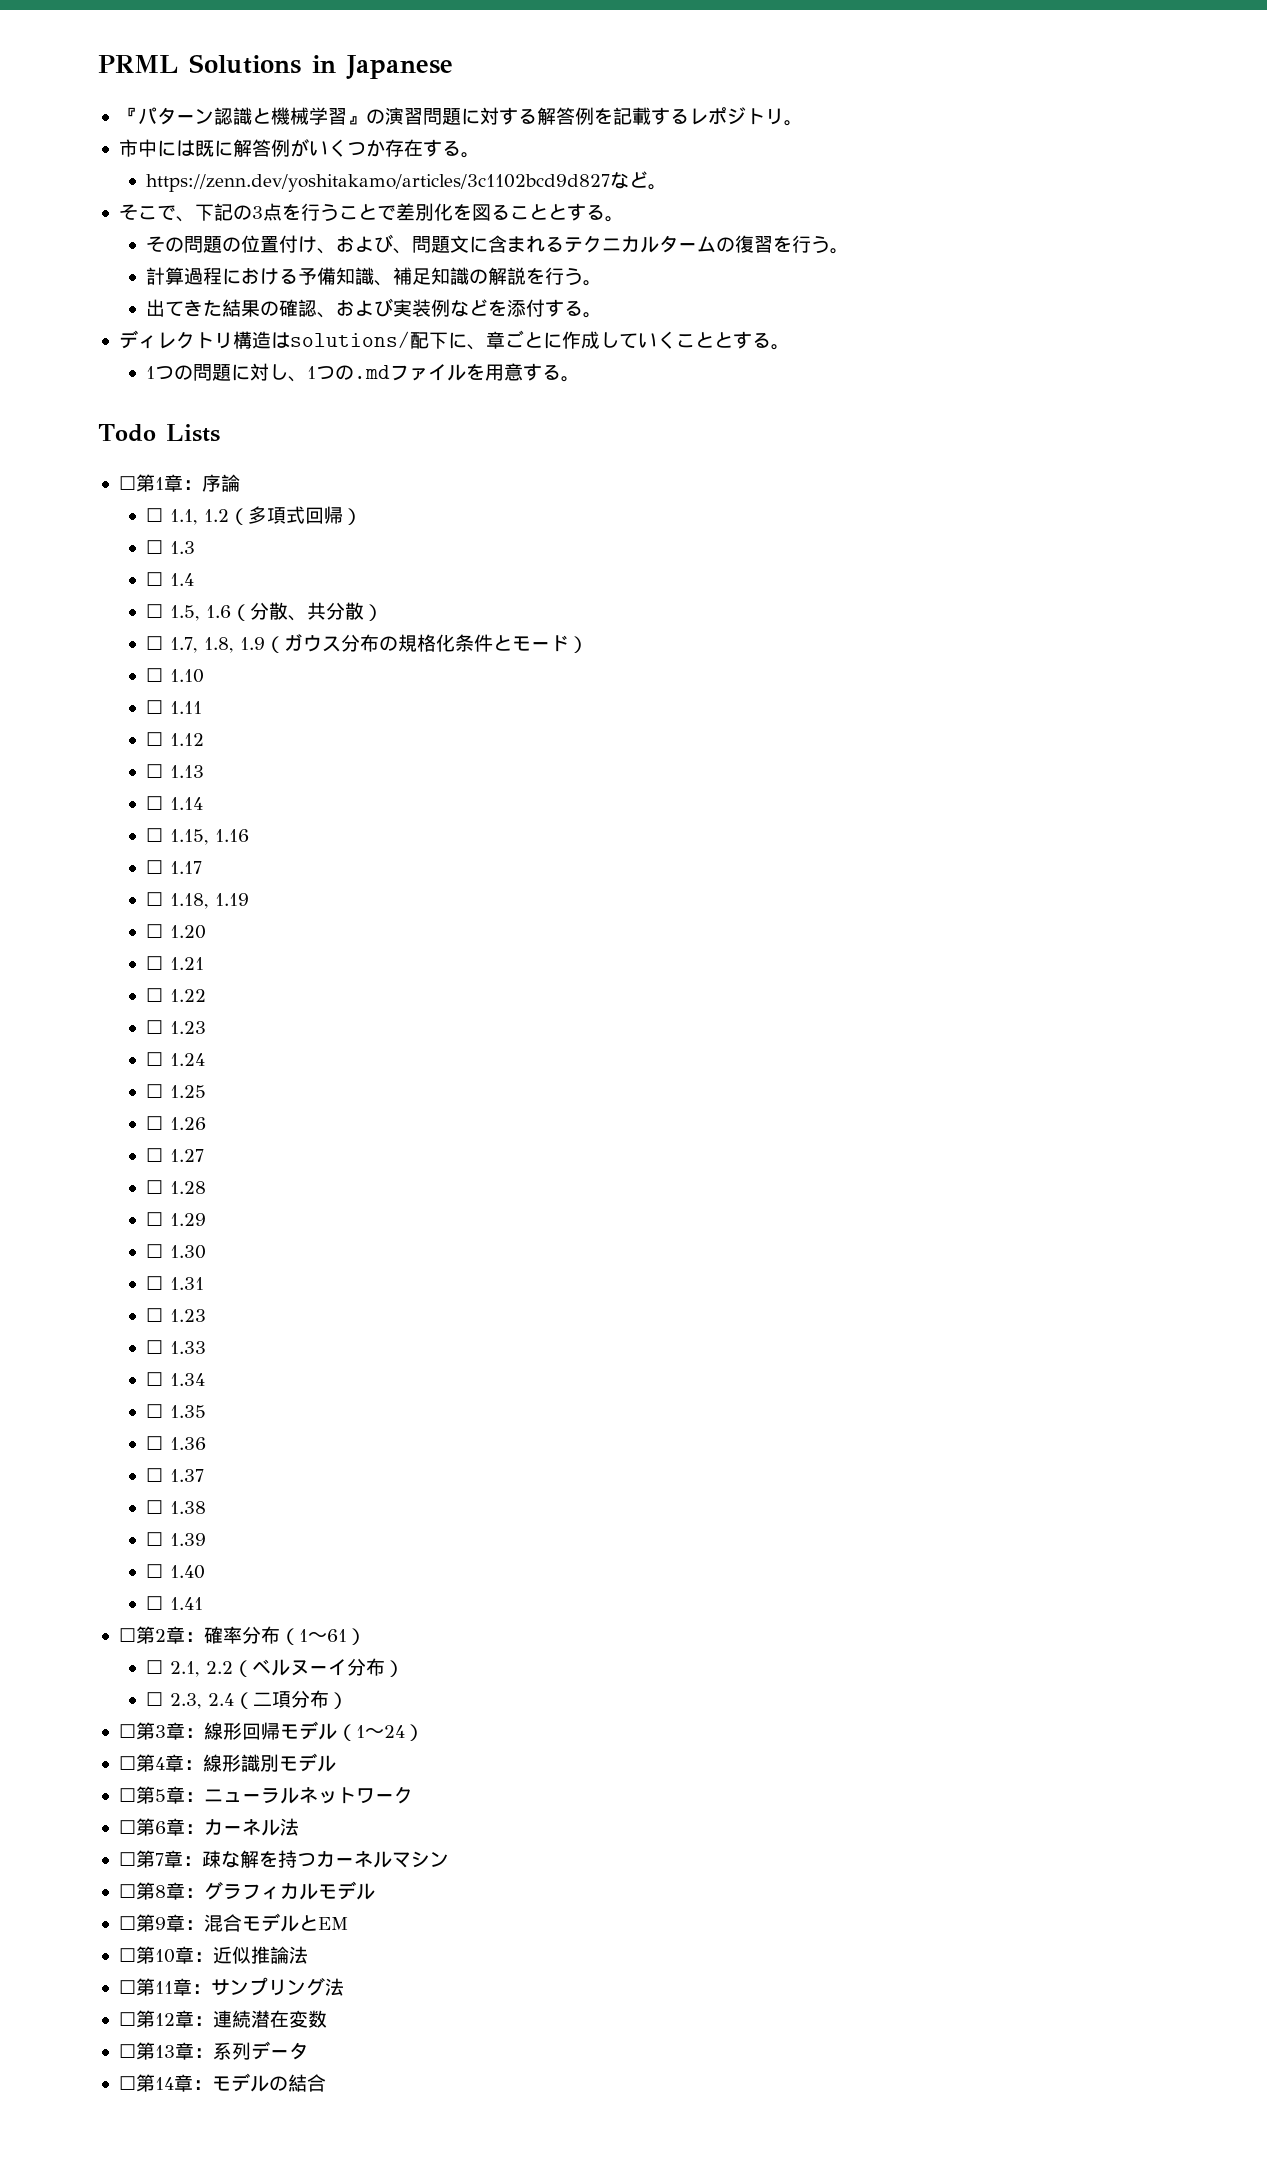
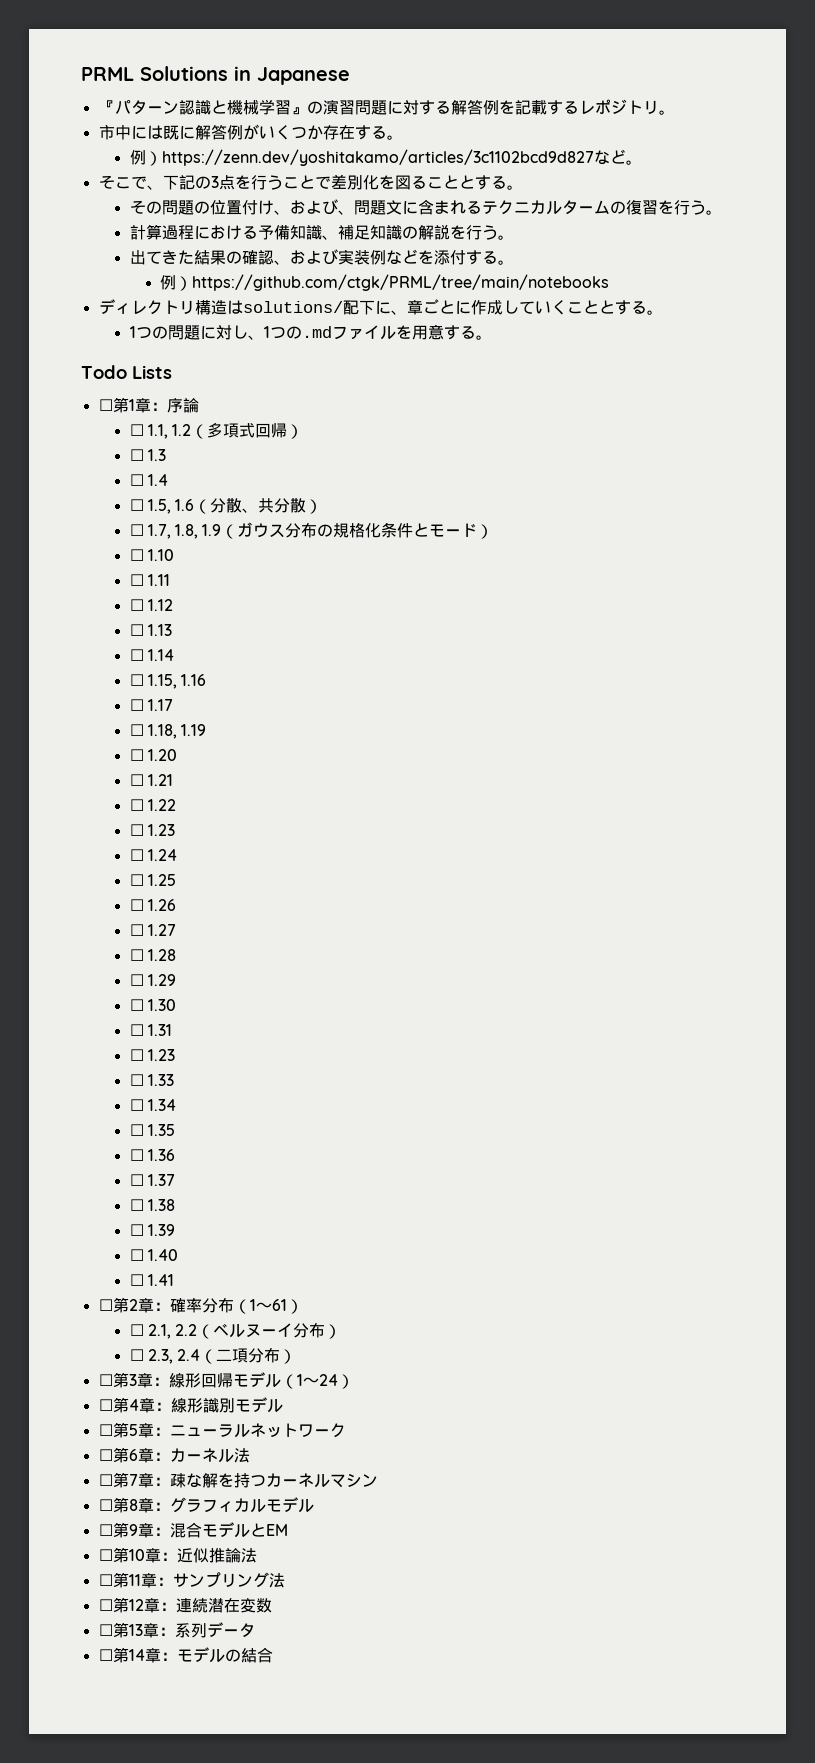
- https://zenn.dev/yoshitakamo/articles/3c1102bcd9d827など。
+ 例）https://zenn.dev/yoshitakamo/articles/3c1102bcd9d827など。
+ 例）https://github.com/ctgk/PRML/tree/main/notebooks

